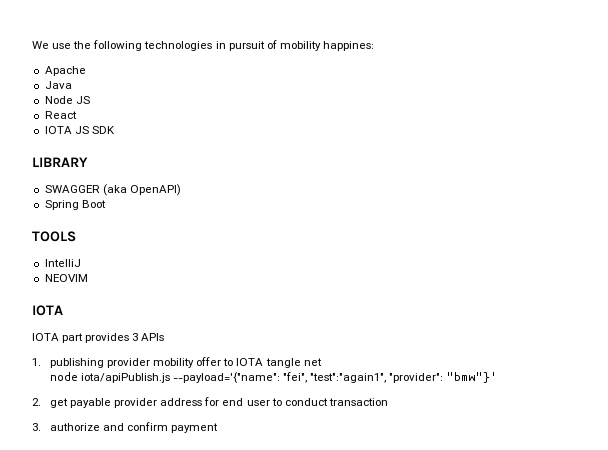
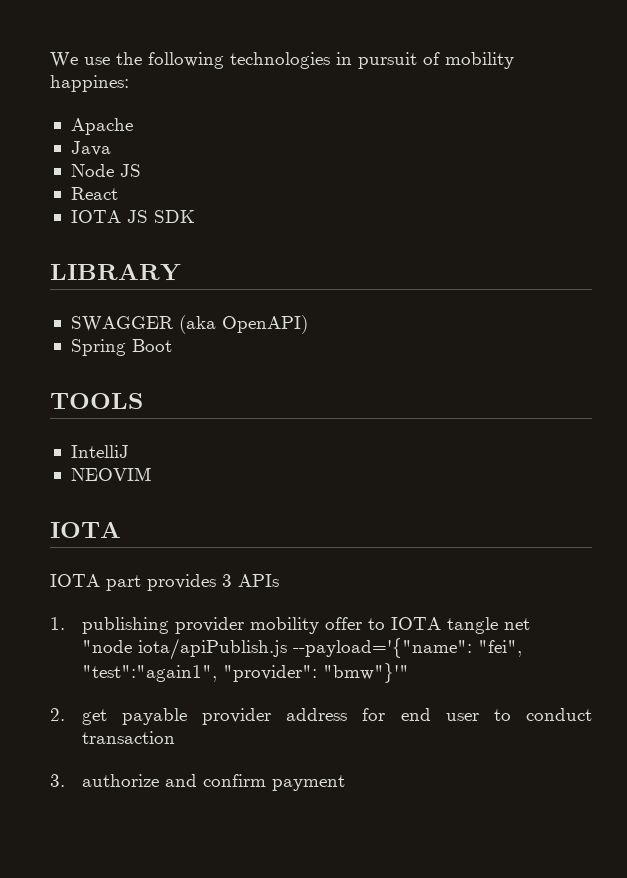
- node iota/apiPublish.js --payload='{"name": "fei", "test":"again1", "provider": "bmw"}'
+ "node iota/apiPublish.js --payload='{"name": "fei", "test":"again1", "provider": "bmw"}'"

